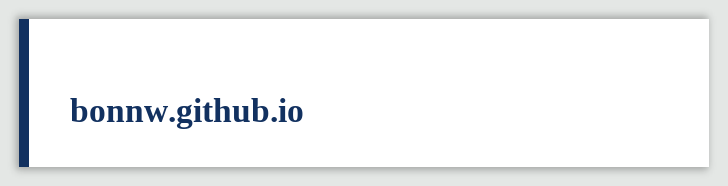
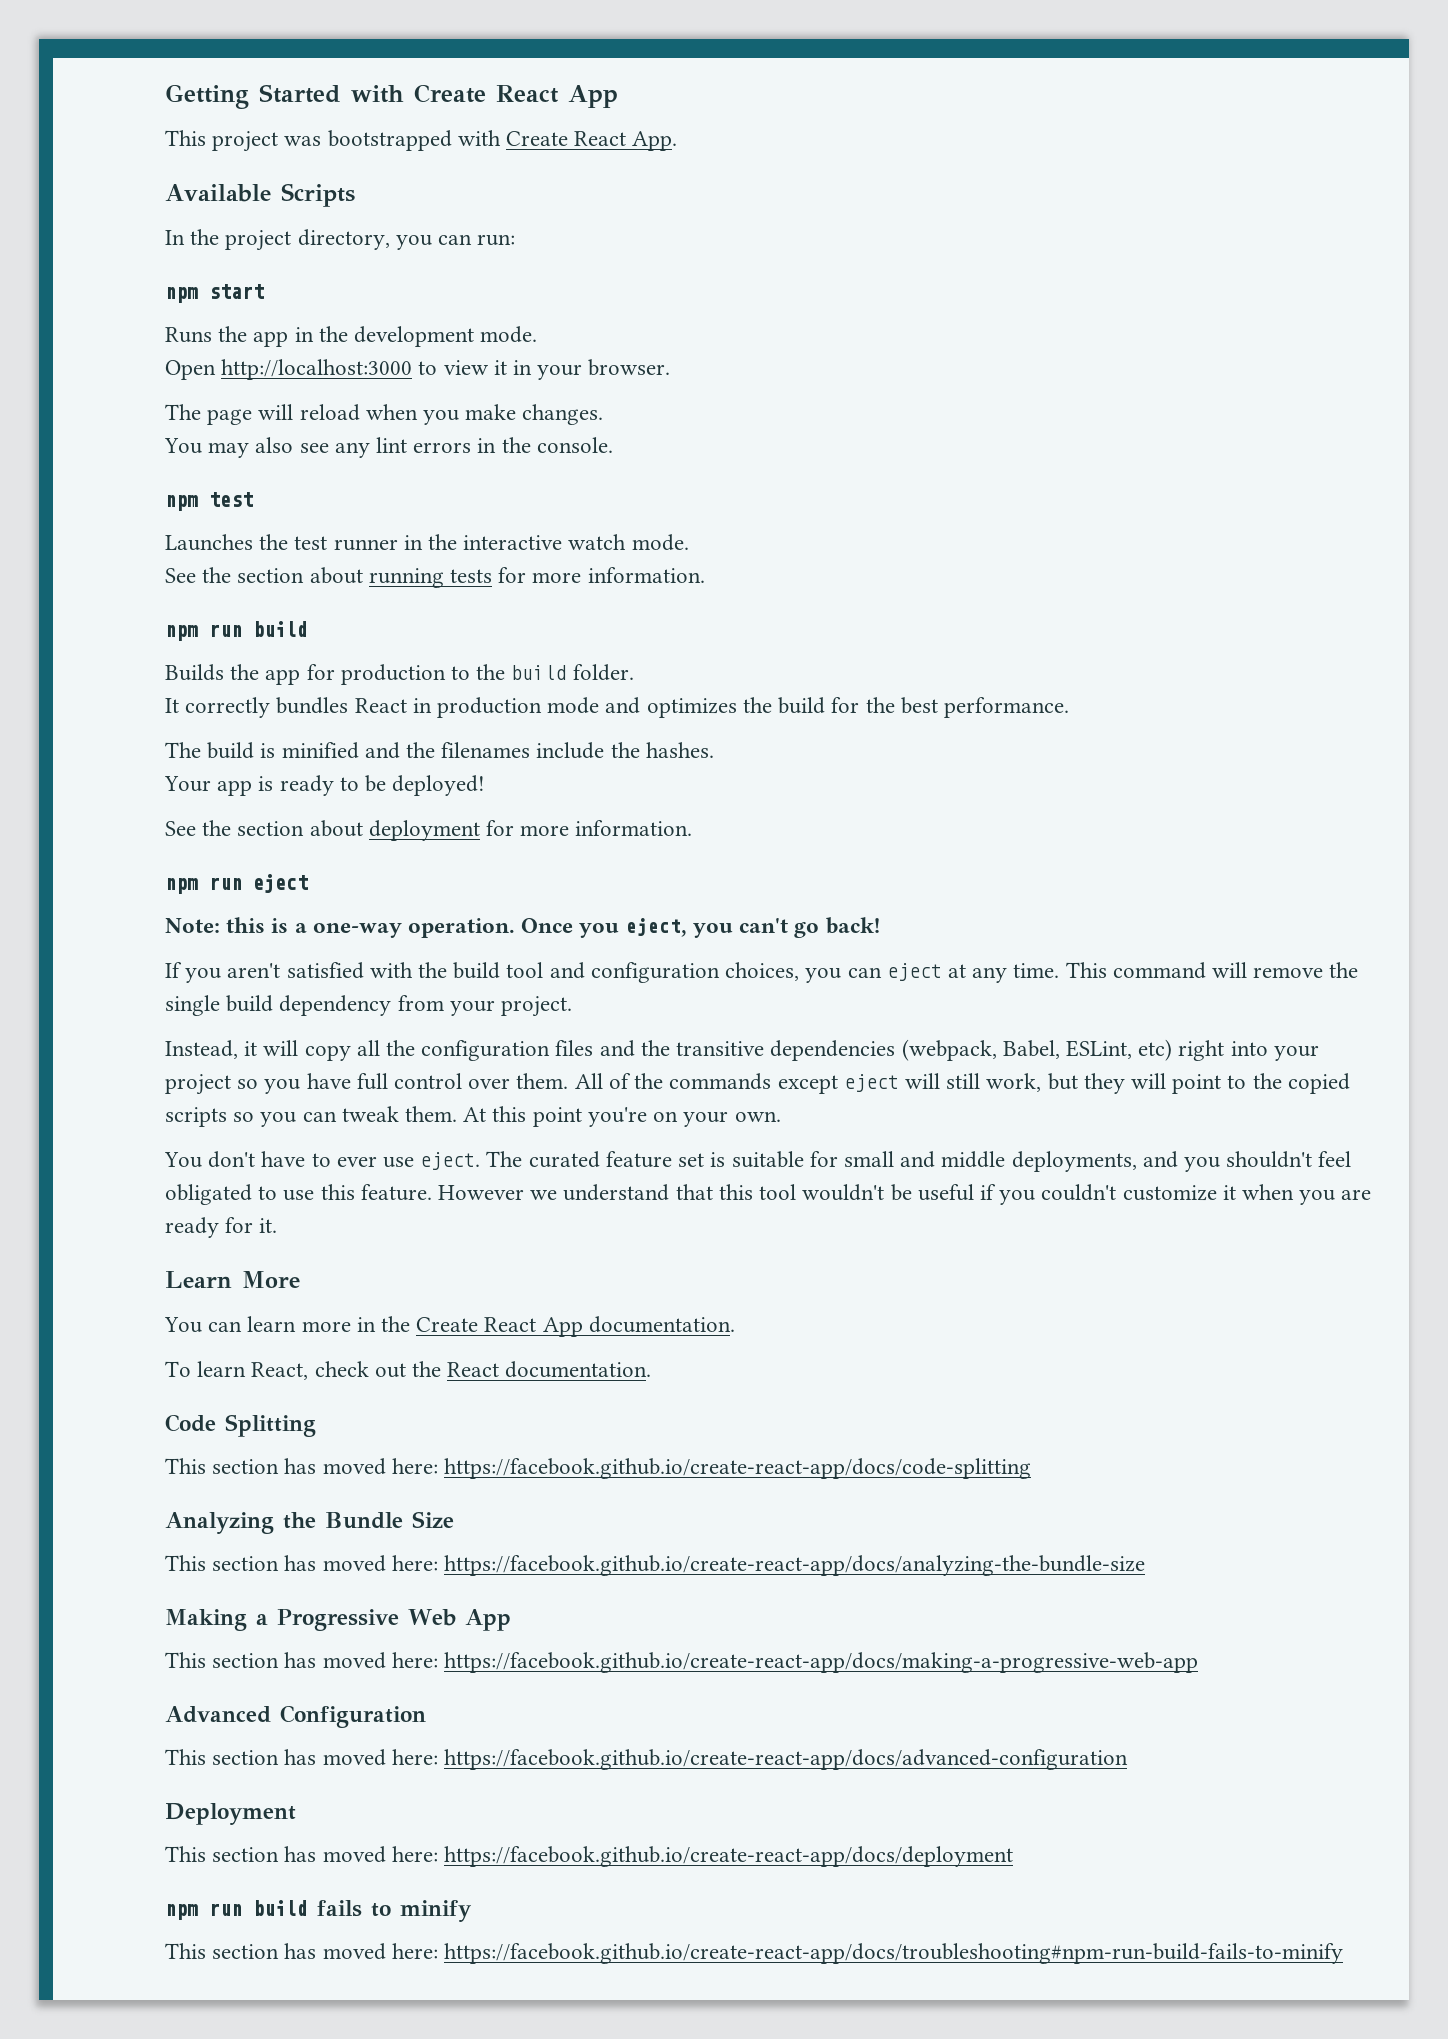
- bonnw.github.io
+ Getting Started with Create React App
+ This project was bootstrapped with Create React App.
+ Available Scripts
+ In the project directory, you can run:
+ npm start
+ Runs the app in the development mode.
+ Open http://localhost:3000 to view it in your browser.
+ The page will reload when you make changes.
+ You may also see any lint errors in the console.
+ npm test
+ Launches the test runner in the interactive watch mode.
+ See the section about running tests for more information.
+ npm run build
+ Builds the app for production to the build folder.
+ It correctly bundles React in production mode and optimizes the build for the best performance.
+ The build is minified and the filenames include the hashes.
+ Your app is ready to be deployed!
+ See the section about deployment for more information.
+ npm run eject
+ Note: this is a one-way operation. Once you eject, you can't go back!
+ If you aren't satisfied with the build tool and configuration choices, you can eject at any time. This command will remove the single build dependency from your project.
+ Instead, it will copy all the configuration files and the transitive dependencies (webpack, Babel, ESLint, etc) right into your project so you have full control over them. All of the commands except eject will still work, but they will point to the copied scripts so you can tweak them. At this point you're on your own.
+ You don't have to ever use eject. The curated feature set is suitable for small and middle deployments, and you shouldn't feel obligated to use this feature. However we understand that this tool wouldn't be useful if you couldn't customize it when you are ready for it.
+ Learn More
+ You can learn more in the Create React App documentation.
+ To learn React, check out the React documentation.
+ Code Splitting
+ This section has moved here: https://facebook.github.io/create-react-app/docs/code-splitting
+ Analyzing the Bundle Size
+ This section has moved here: https://facebook.github.io/create-react-app/docs/analyzing-the-bundle-size
+ Making a Progressive Web App
+ This section has moved here: https://facebook.github.io/create-react-app/docs/making-a-progressive-web-app
+ Advanced Configuration
+ This section has moved here: https://facebook.github.io/create-react-app/docs/advanced-configuration
+ Deployment
+ This section has moved here: https://facebook.github.io/create-react-app/docs/deployment
+ npm run build fails to minify
+ This section has moved here: https://facebook.github.io/create-react-app/docs/troubleshooting#npm-run-build-fails-to-minify

